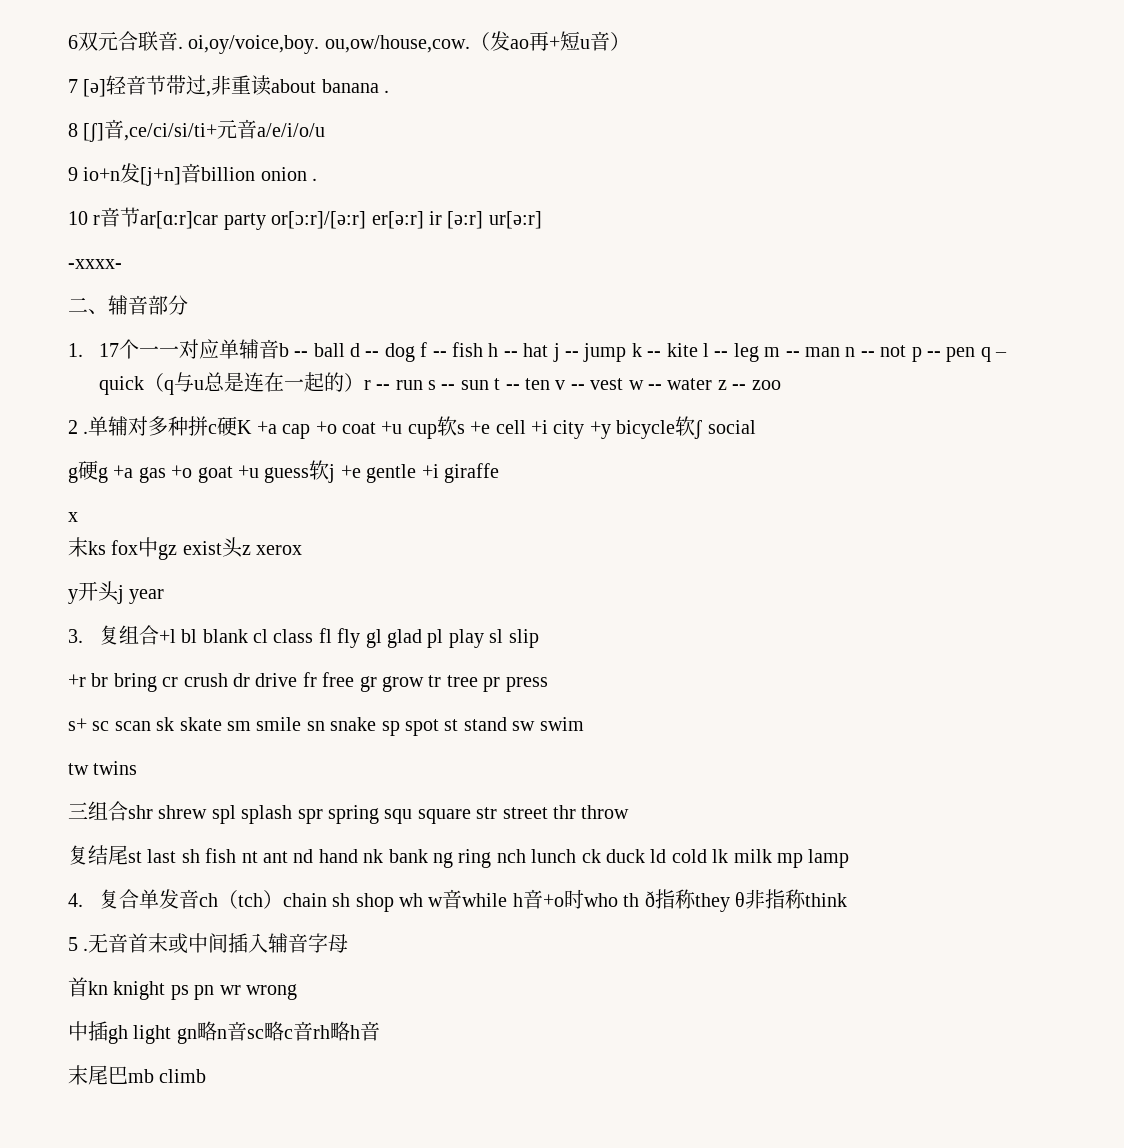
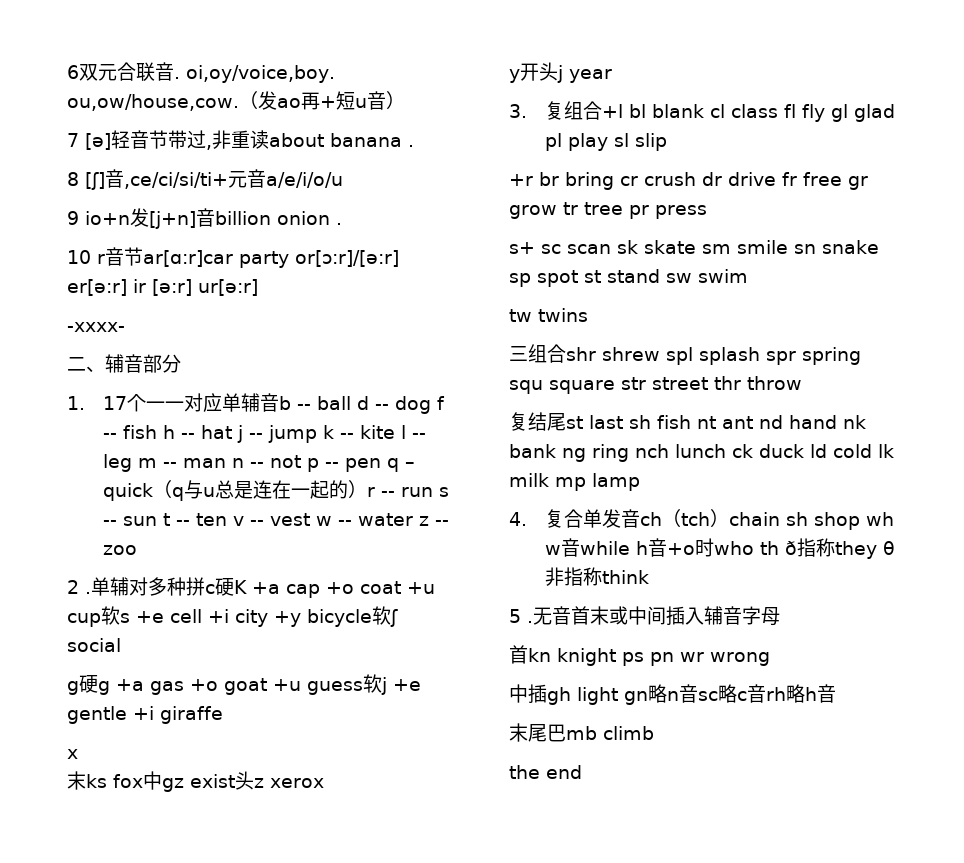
+ the end

